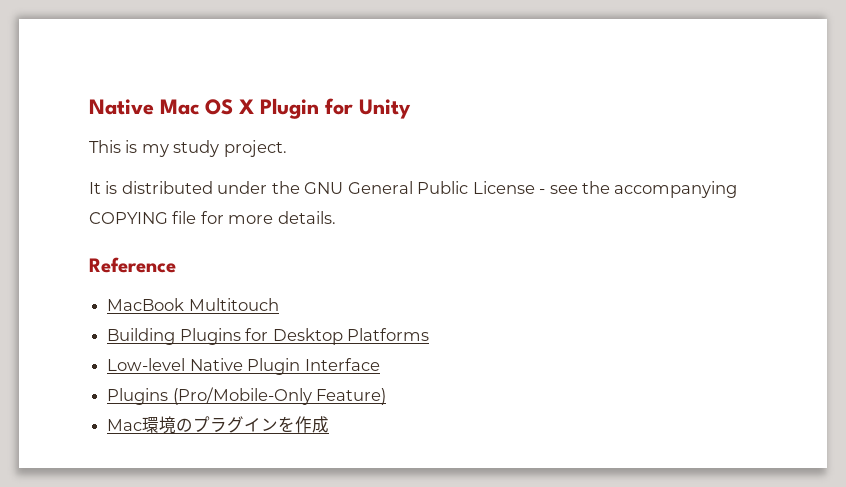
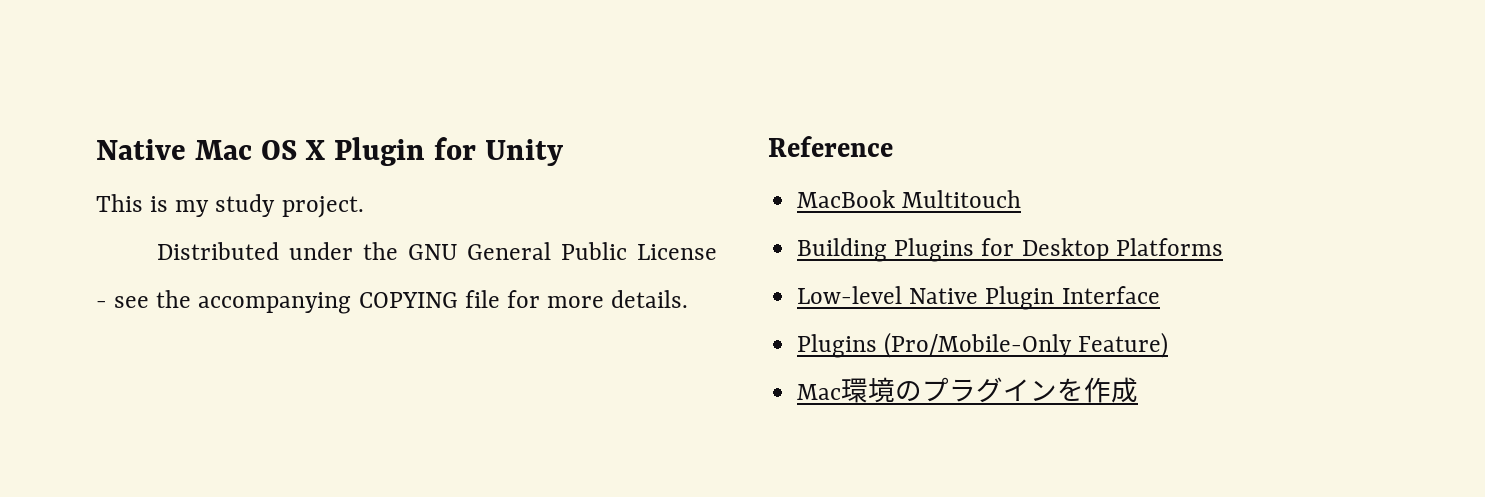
- It is distributed under the GNU General Public License - see the accompanying COPYING file for more details.
+ Distributed under the GNU General Public License - see the accompanying COPYING file for more details.

